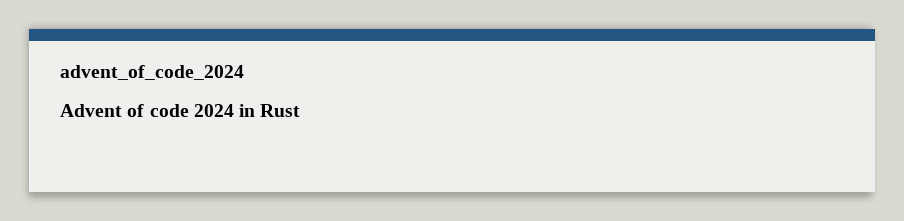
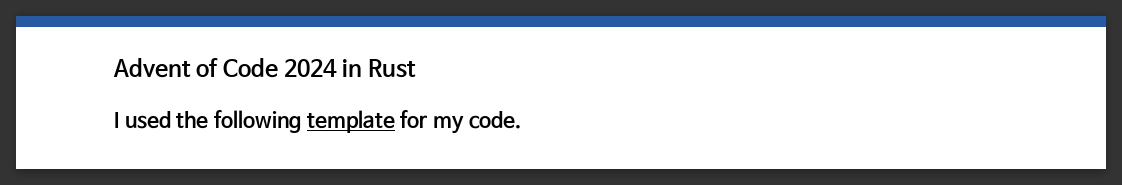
- advent_of_code_2024
- Advent of code 2024 in Rust
+ Advent of Code 2024 in Rust
+ I used the following template for my code.

